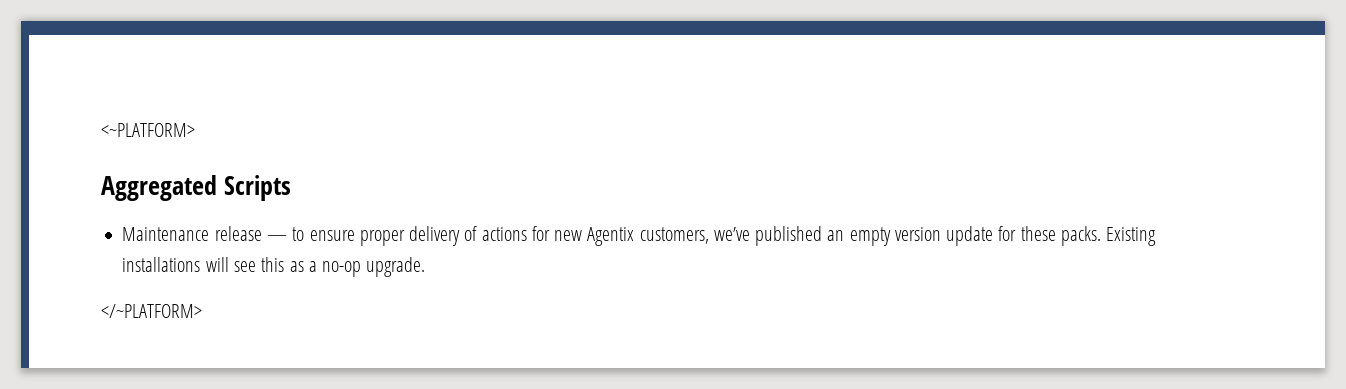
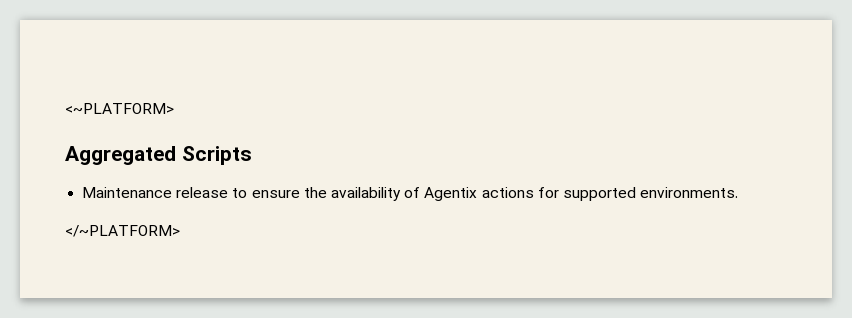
- Maintenance release — to ensure proper delivery of actions for new Agentix customers, we’ve published an empty version update for these packs. Existing installations will see this as a no-op upgrade.
+ Maintenance release to ensure the availability of Agentix actions for supported environments.

